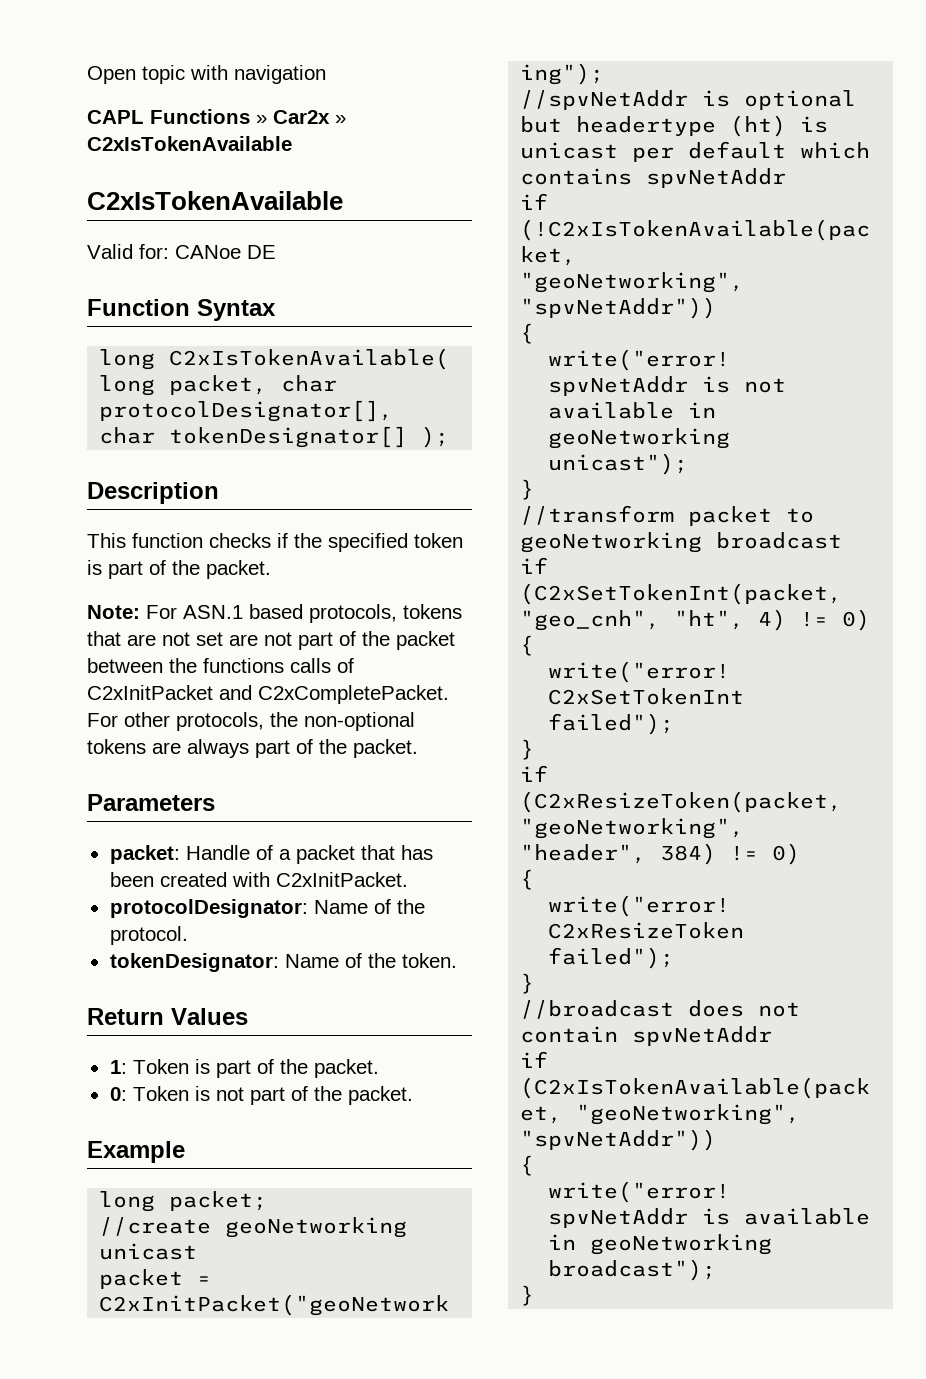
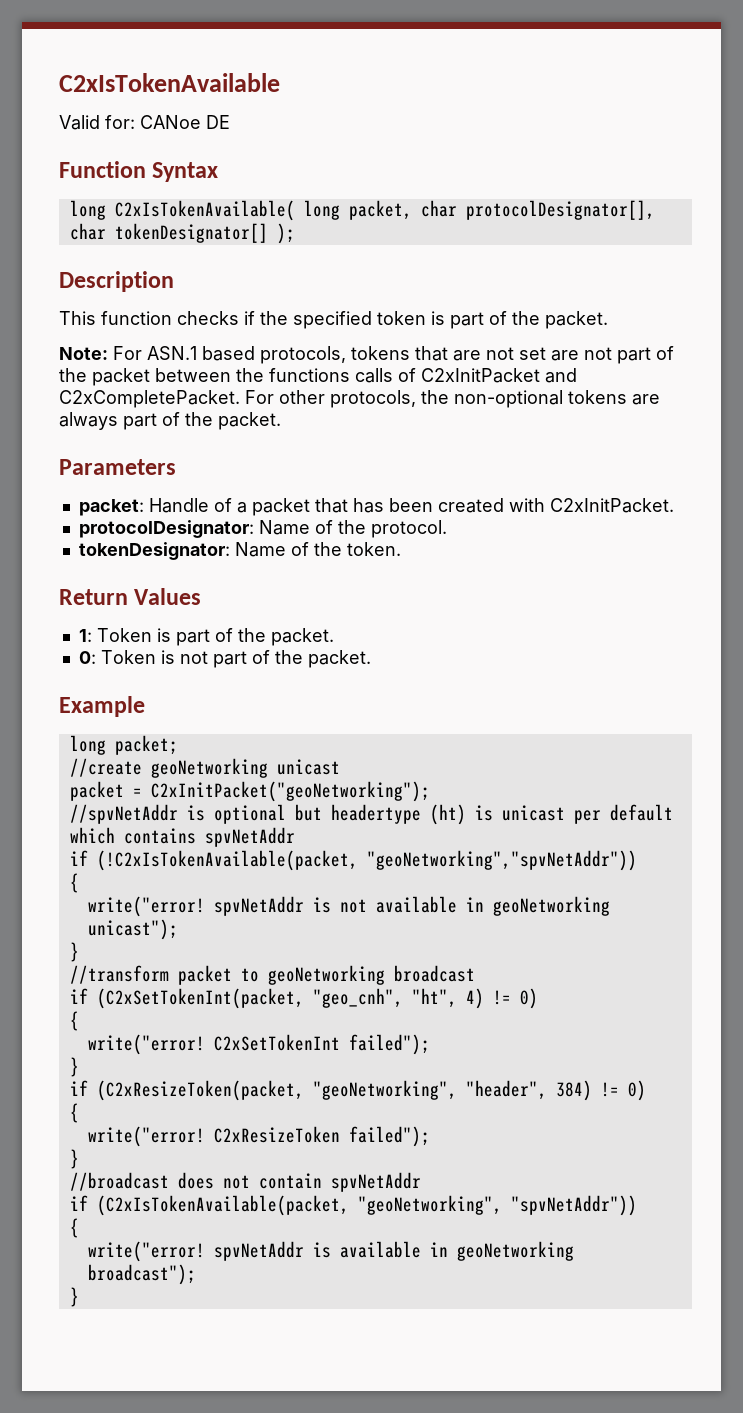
- Open topic with navigation
- CAPL Functions » Car2x » C2xIsTokenAvailable

